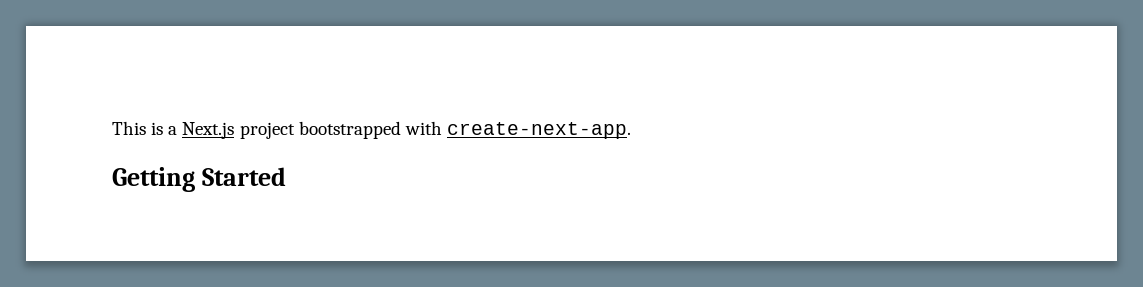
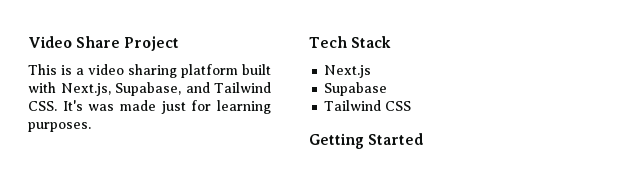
- This is a Next.js project bootstrapped with create-next-app.
+ Video Share Project
+ This is a video sharing platform built with Next.js, Supabase, and Tailwind CSS. It's was made just for learning purposes.
+ Tech Stack
+ Next.js
+ Supabase
+ Tailwind CSS

